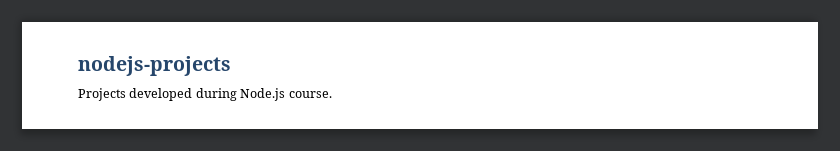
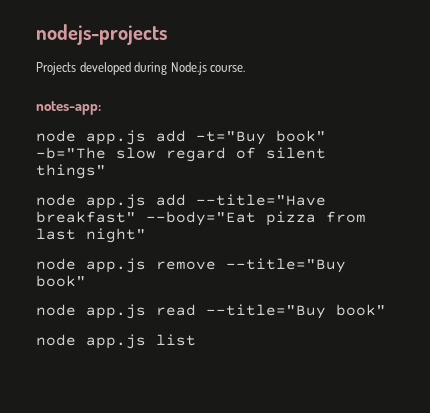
+ notes-app:
+ node app.js add -t="Buy book" -b="The slow regard of silent things"
+ node app.js add --title="Have breakfast" --body="Eat pizza from last night"
+ node app.js remove --title="Buy book"
+ node app.js read --title="Buy book"
+ node app.js list

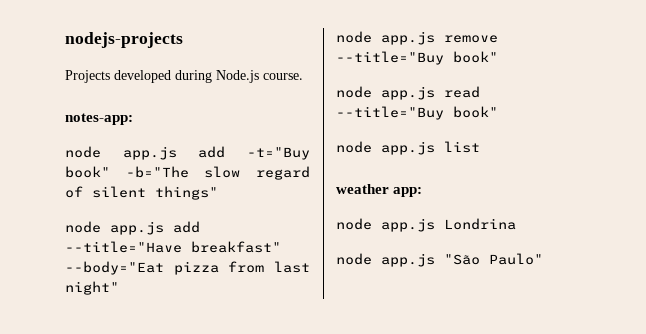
+ weather app:
+ node app.js Londrina
+ node app.js "São Paulo"

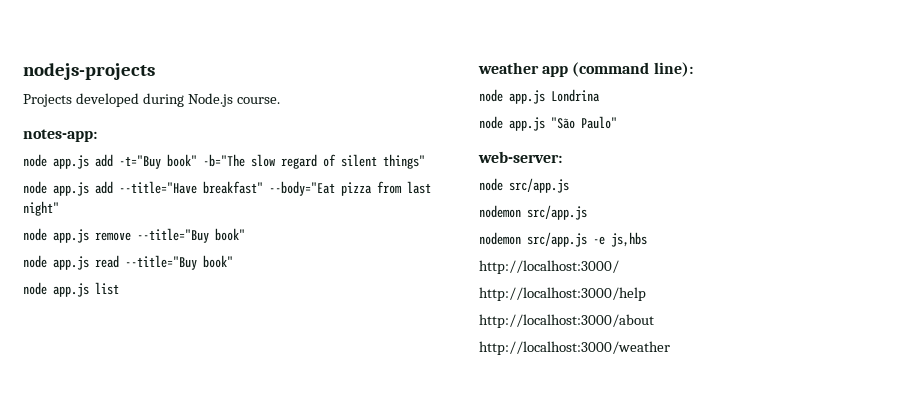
- weather app:
+ weather app (command line):
+ web-server:
+ node src/app.js
+ nodemon src/app.js
+ nodemon src/app.js -e js,hbs
+ http://localhost:3000/
+ http://localhost:3000/help
+ http://localhost:3000/about
+ http://localhost:3000/weather

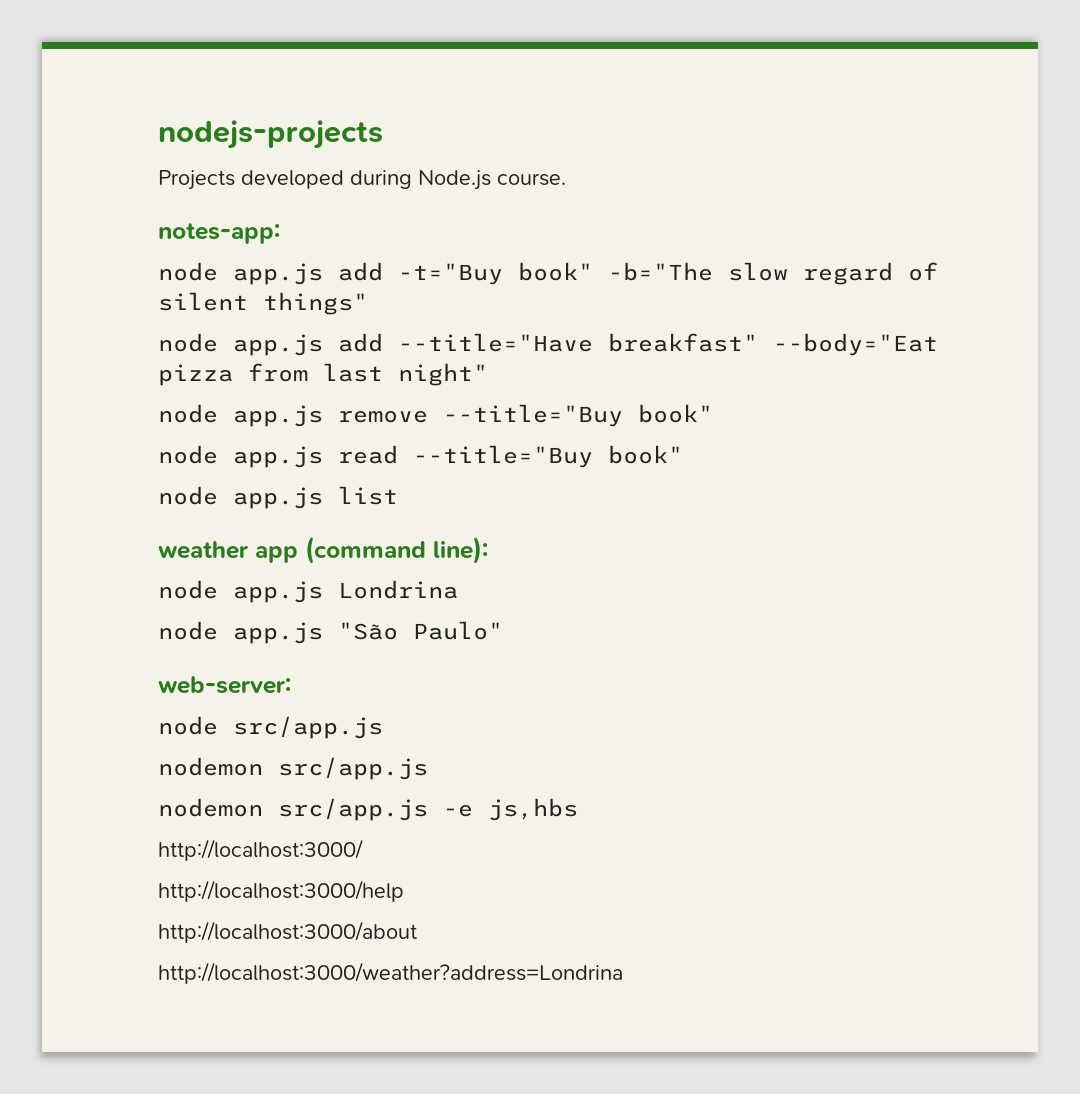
- http://localhost:3000/weather
+ http://localhost:3000/weather?address=Londrina

